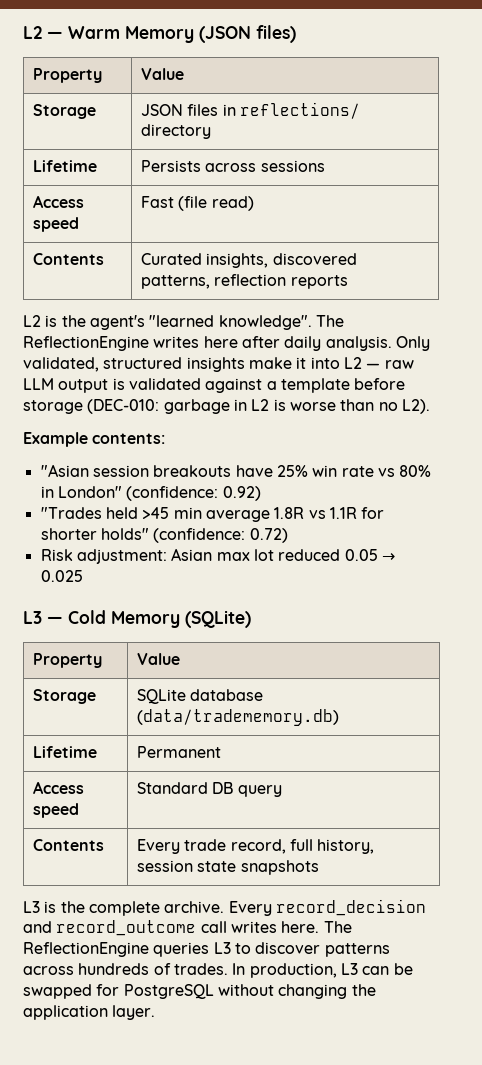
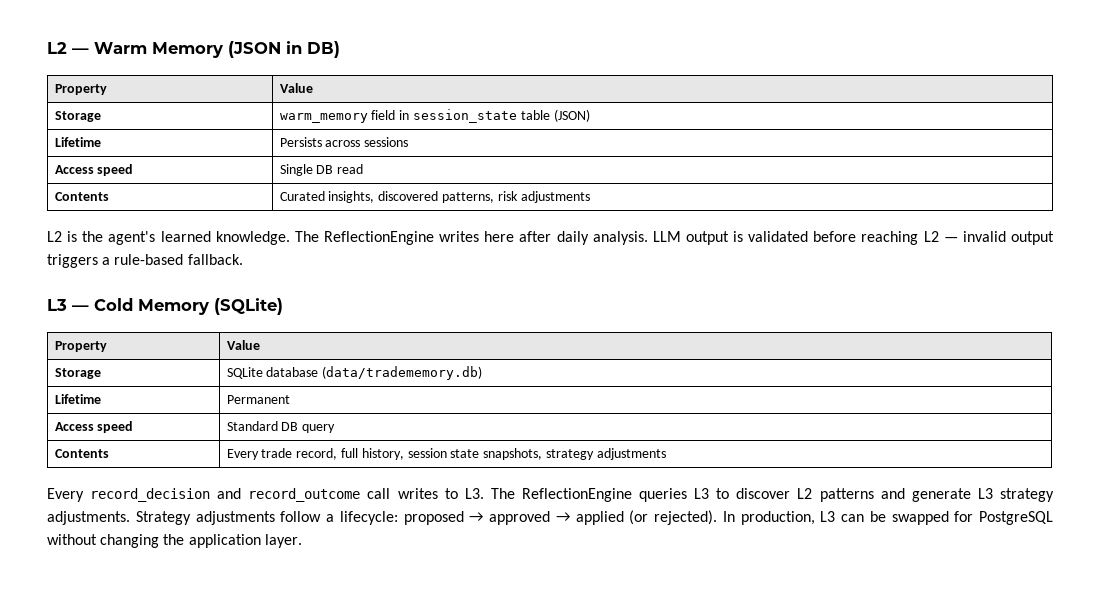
- L2 — Warm Memory (JSON files)
+ L2 — Warm Memory (JSON in DB)
  Property | Value
- Storage | JSON files in reflections/ directory
+ Storage | warm_memory field in session_state table (JSON)
- Access speed | Fast (file read)
+ Access speed | Single DB read
- Contents | Curated insights, discovered patterns, reflection reports
+ Contents | Curated insights, discovered patterns, risk adjustments
- L2 is the agent's "learned knowledge".
+ L2 is the agent's learned knowledge.
- Only validated, structured insights make it into L2 — raw LLM output is validated against a template before storage (DEC-010: garbage in L2 is worse than no L2).
- Example contents:
- "Asian session breakouts have 25% win rate vs 80% in London" (confidence: 0.92)
- "Trades held >45 min average 1.8R vs 1.1R for shorter holds" (confidence: 0.72)
- Risk adjustment: Asian max lot reduced 0.05 → 0.025
+ LLM output is validated before reaching L2 — invalid output triggers a rule-based fallback.
- Contents | Every trade record, full history, session state snapshots
- L3 is the complete archive. Every record_decision and record_outcome call writes here. The ReflectionEngine queries L3 to discover patterns across hundreds of trades.
+ Contents | Every trade record, full history, session state snapshots, strategy adjustments
+ Every record_decision and record_outcome call writes to L3. The ReflectionEngine queries L3 to discover L2 patterns and generate L3 strategy adjustments. Strategy adjustments follow a lifecycle: proposed → approved → applied (or rejected).

